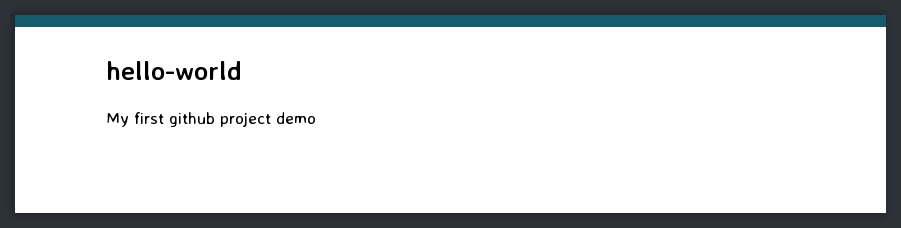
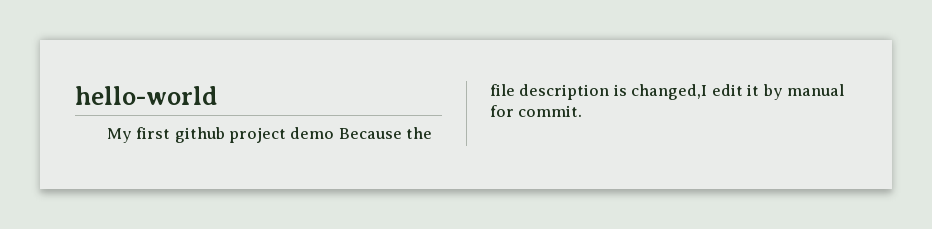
- My first github project demo
+ My first github project demo Because the file description is changed,I edit it by manual for commit.

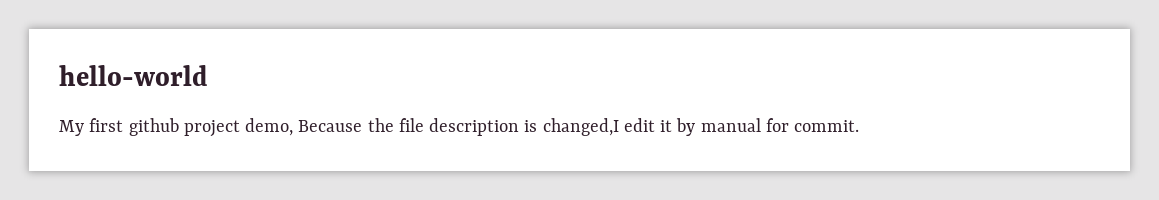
- My first github project demo Because the file description is changed,I edit it by manual for commit.
+ My first github project demo, Because the file description is changed,I edit it by manual for commit.

